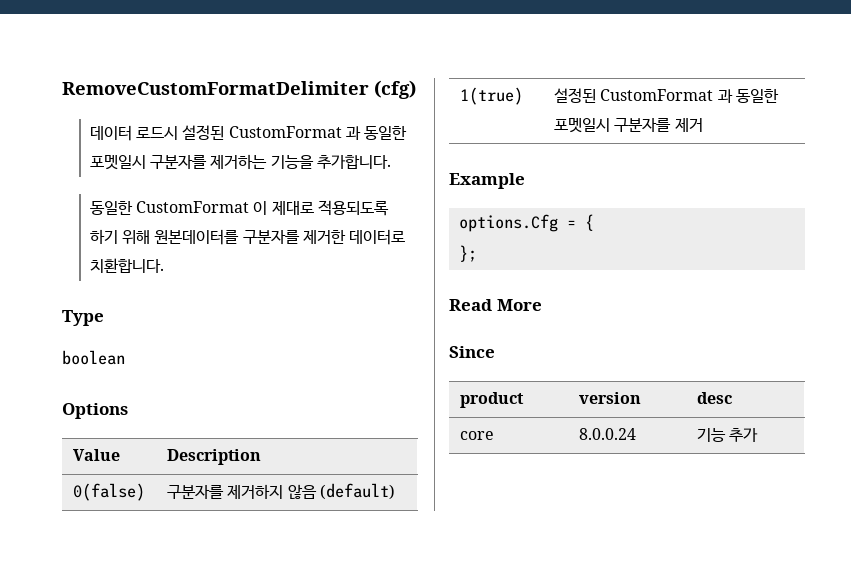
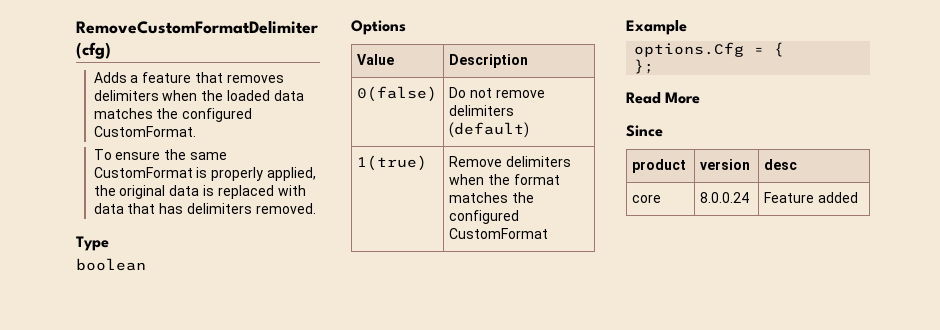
- 데이터 로드시 설정된 CustomFormat 과 동일한 포멧일시 구분자를 제거하는 기능을 추가합니다.
- 동일한 CustomFormat 이 제대로 적용되도록 하기 위해 원본데이터를 구분자를 제거한 데이터로 치환합니다.
+ Adds a feature that removes delimiters when the loaded data matches the configured CustomFormat.
+ To ensure the same CustomFormat is properly applied, the original data is replaced with data that has delimiters removed.
- 0(false) | 구분자를 제거하지 않음 (default)
- 1(true) | 설정된 CustomFormat 과 동일한 포멧일시 구분자를 제거
+ 0(false) | Do not remove delimiters (default)
+ 1(true) | Remove delimiters when the format matches the configured CustomFormat
- core | 8.0.0.24 | 기능 추가
+ core | 8.0.0.24 | Feature added

